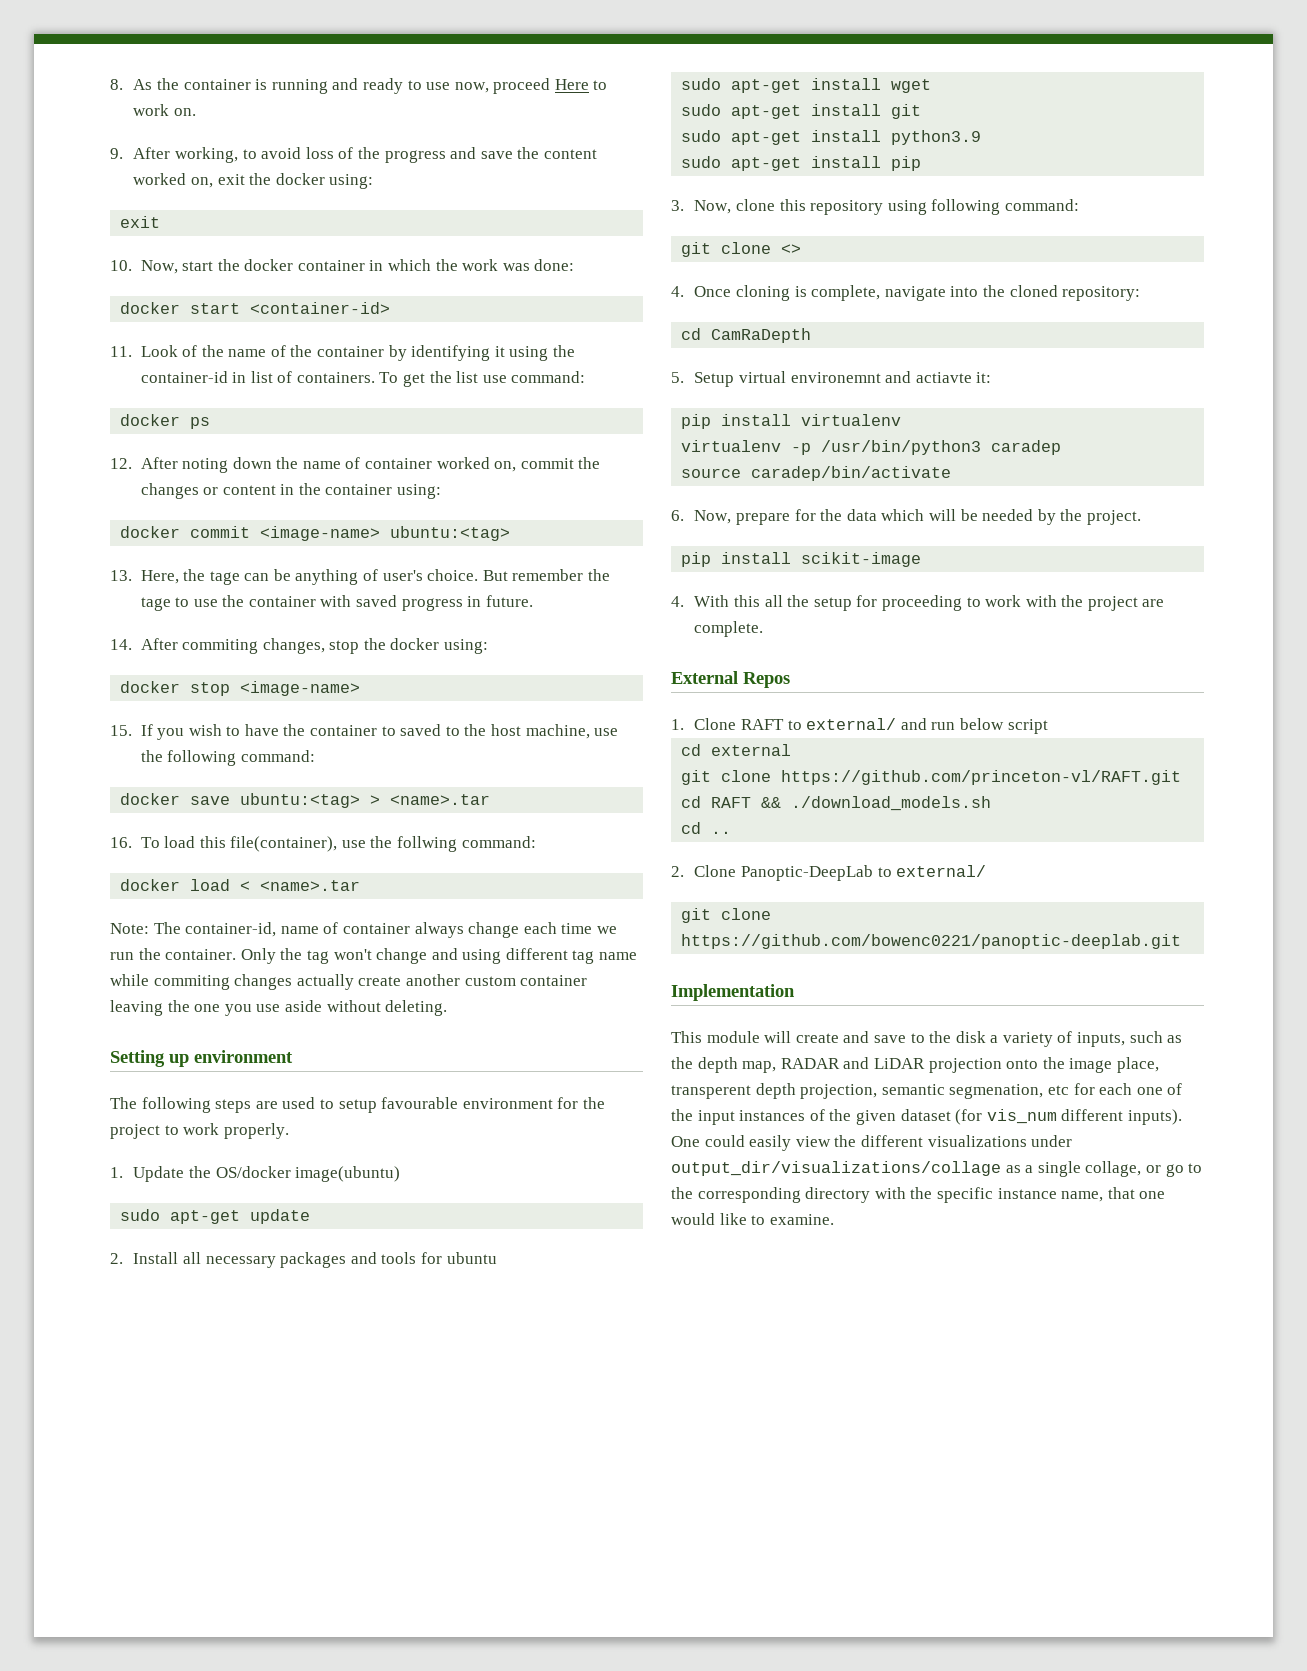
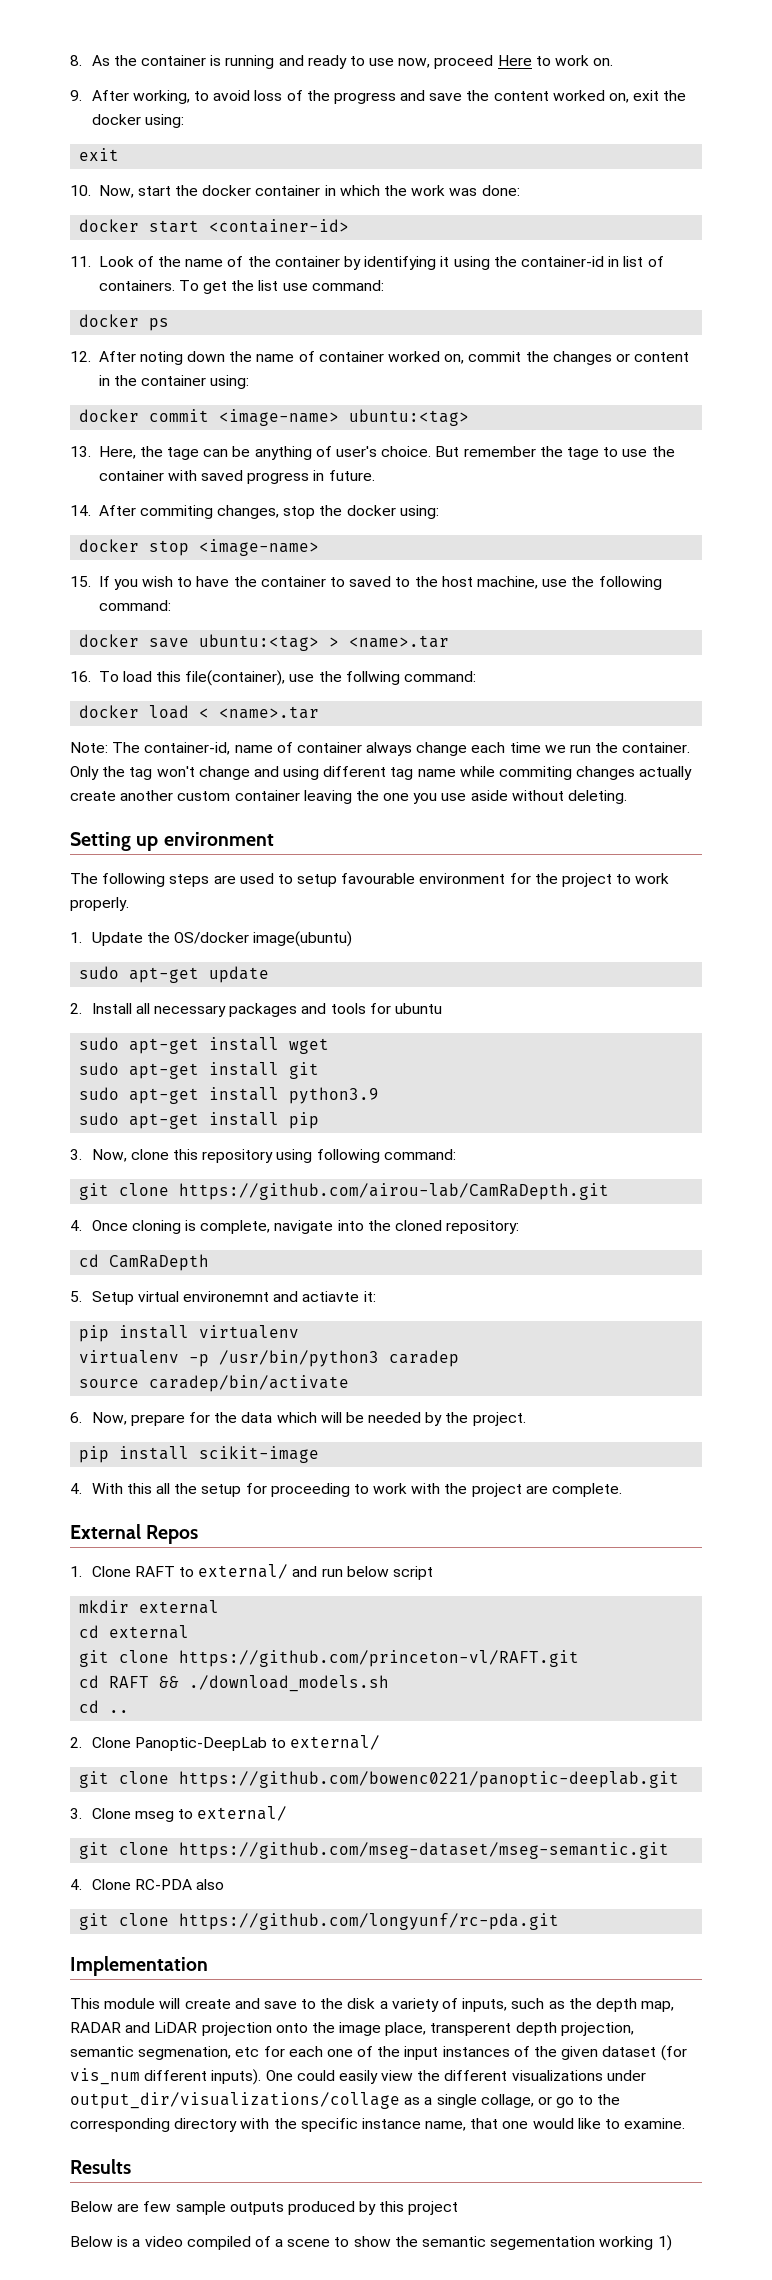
- git clone <>
+ git clone https://github.com/airou-lab/CamRaDepth.git
+ mkdir external
+ 3. Clone mseg to external/
+ git clone https://github.com/mseg-dataset/mseg-semantic.git
+ 4. Clone RC-PDA also
+ git clone https://github.com/longyunf/rc-pda.git
+ Results
+ Below are few sample outputs produced by this project
+ Below is a video compiled of a scene to show the semantic segementation working 1)

